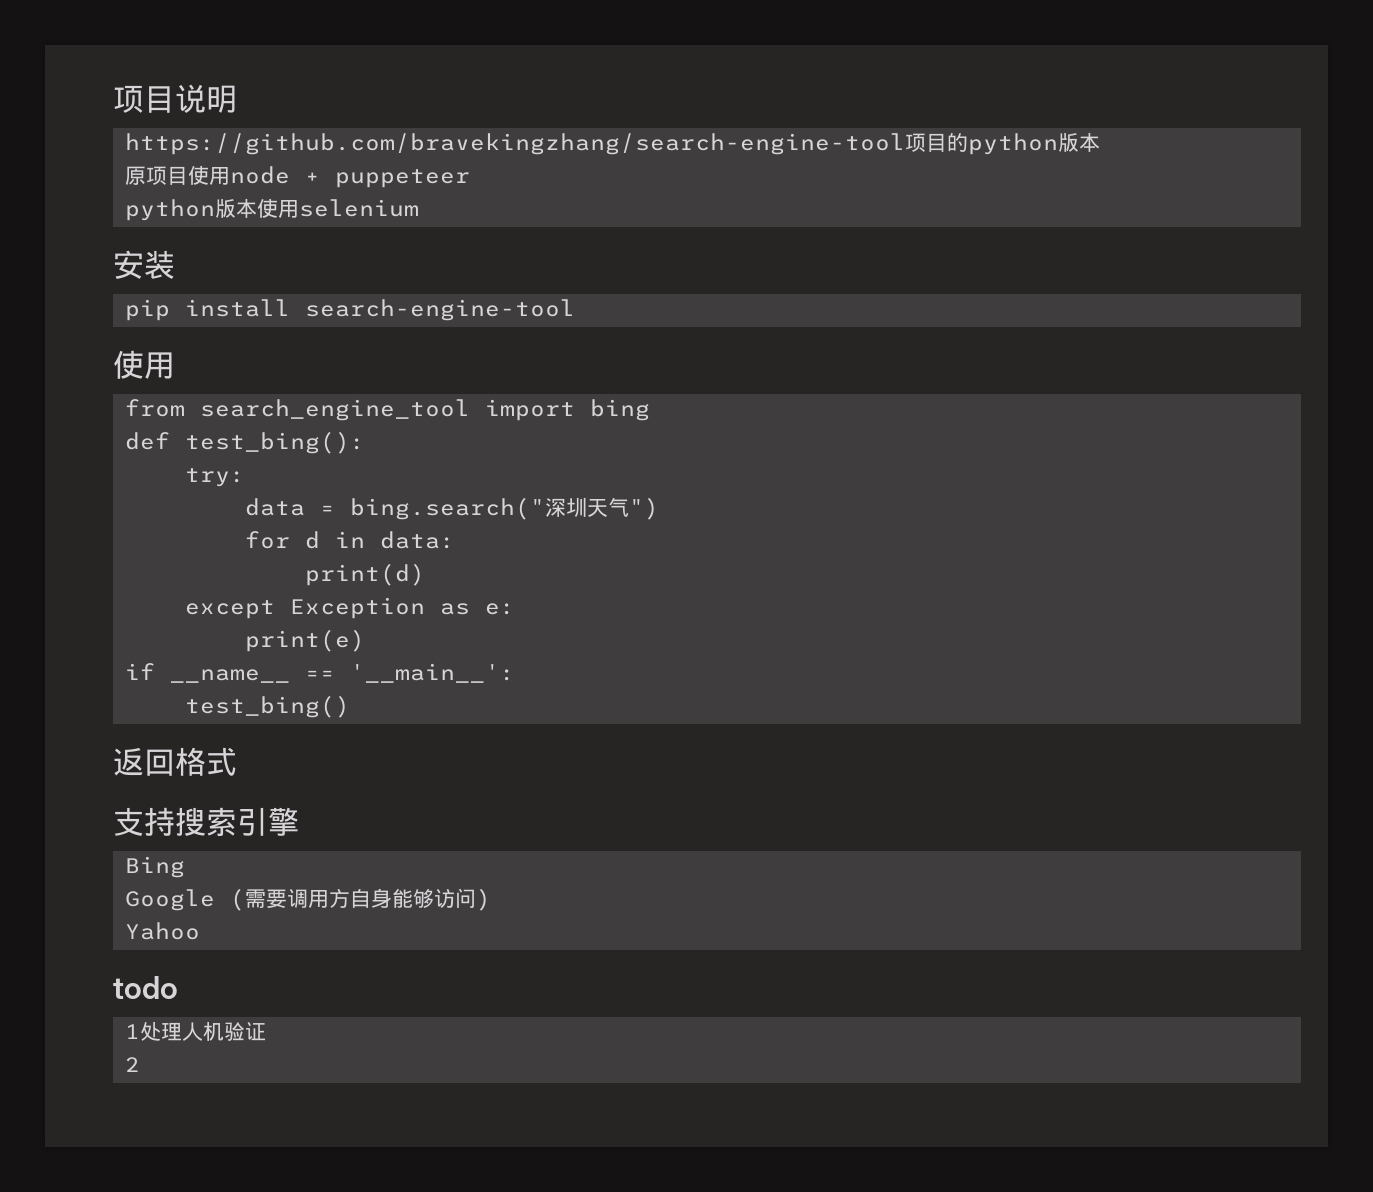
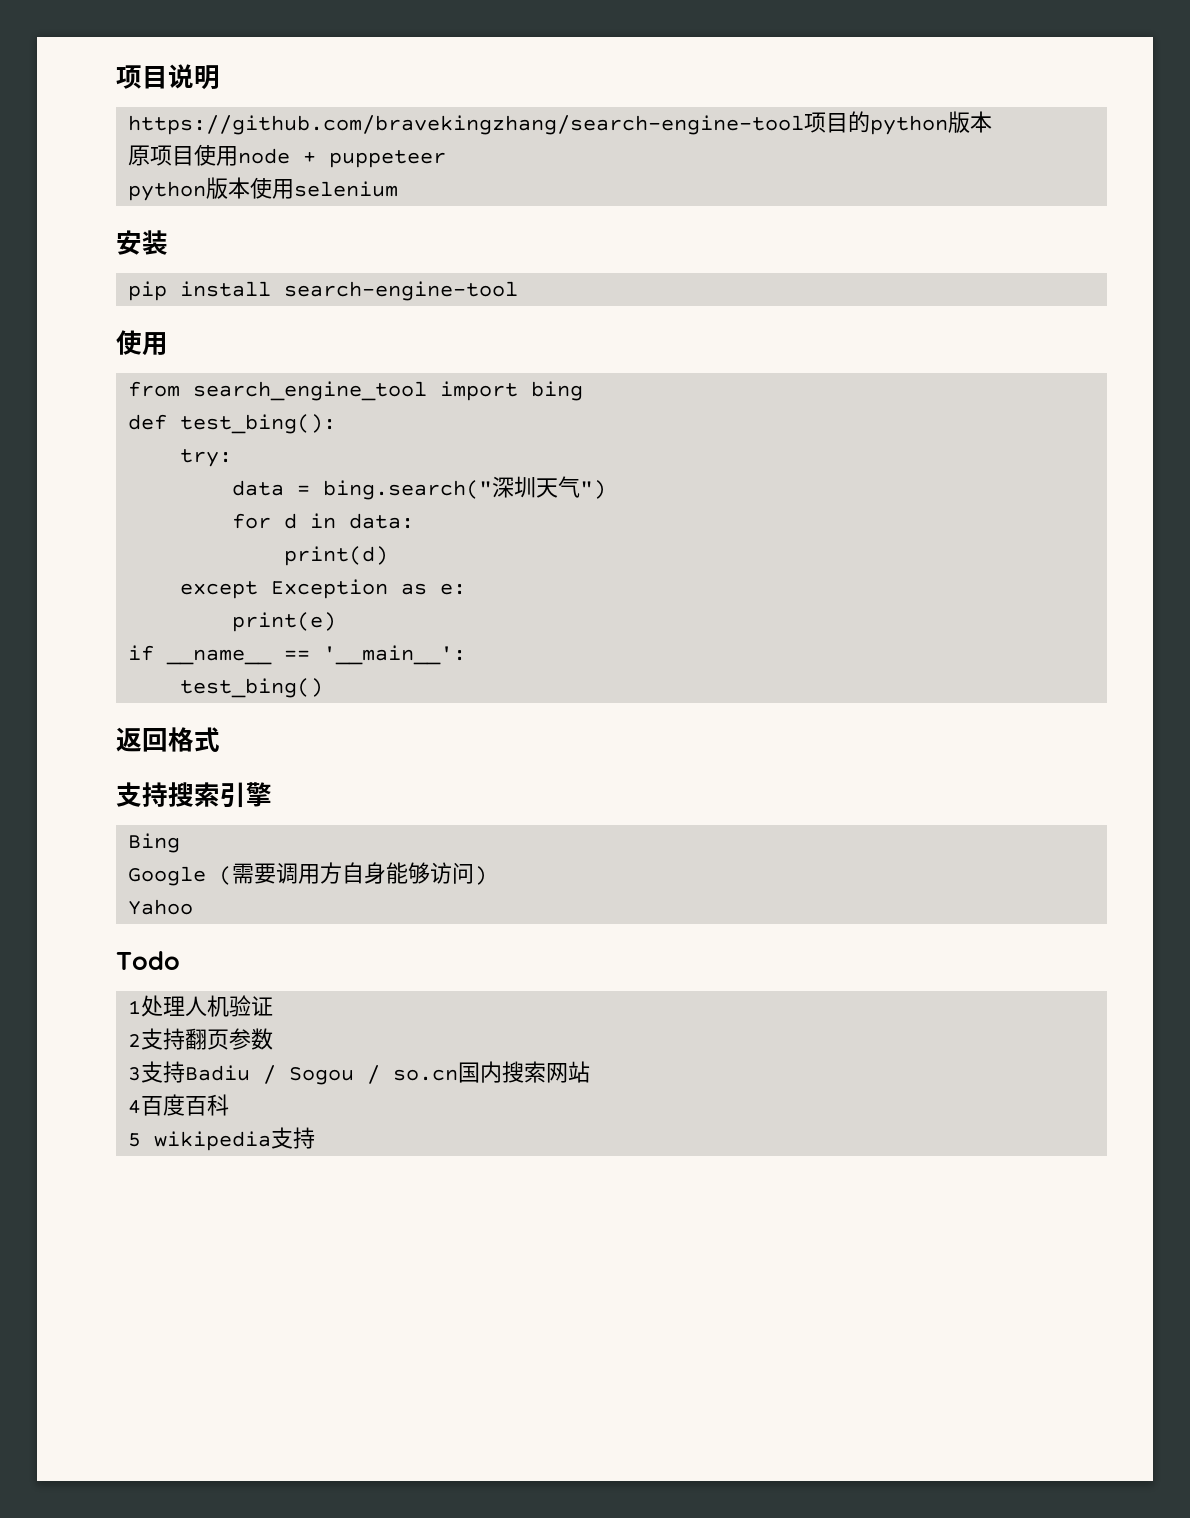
- todo
+ Todo
- 2
+ 2支持翻页参数
+ 3支持Badiu / Sogou / so.cn国内搜索网站
+ 4百度百科
+ 5 wikipedia支持

